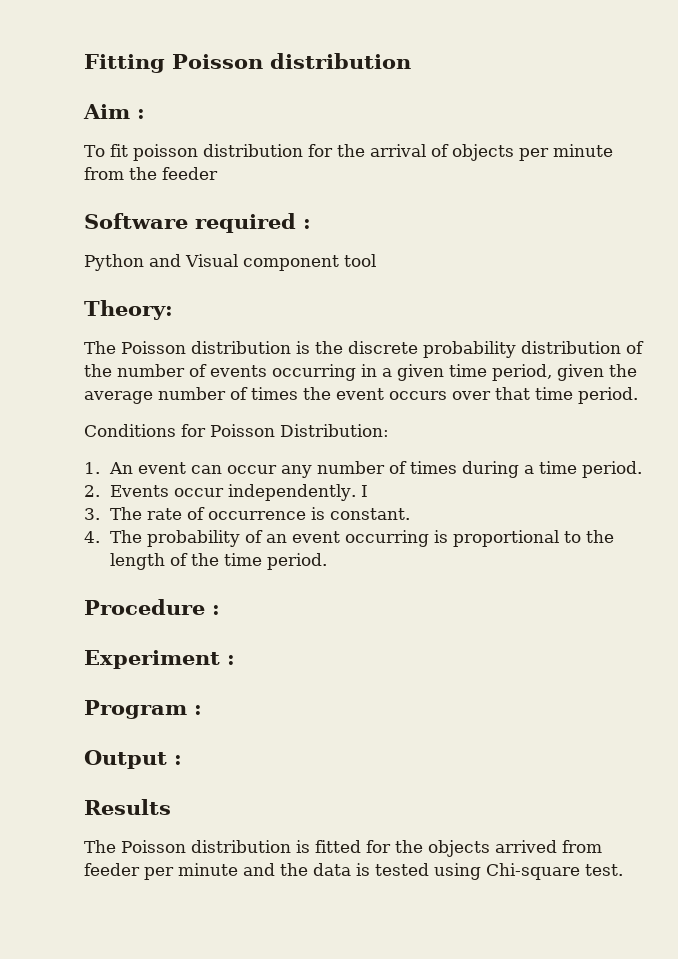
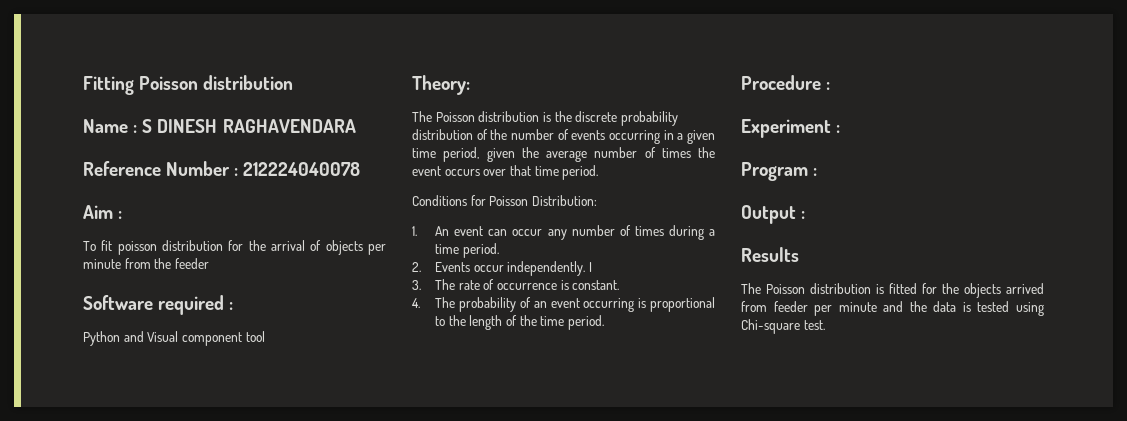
+ Name : S DINESH RAGHAVENDARA
+ Reference Number : 212224040078

